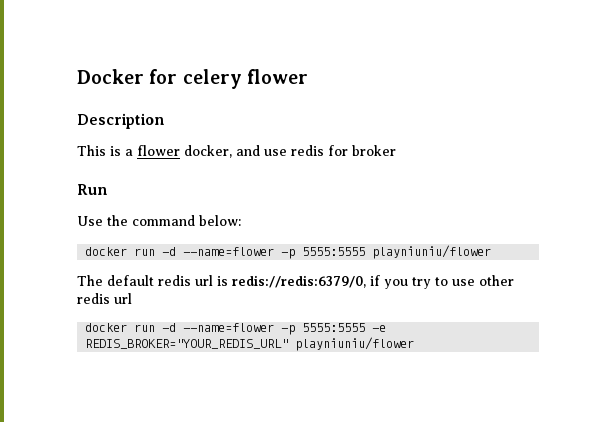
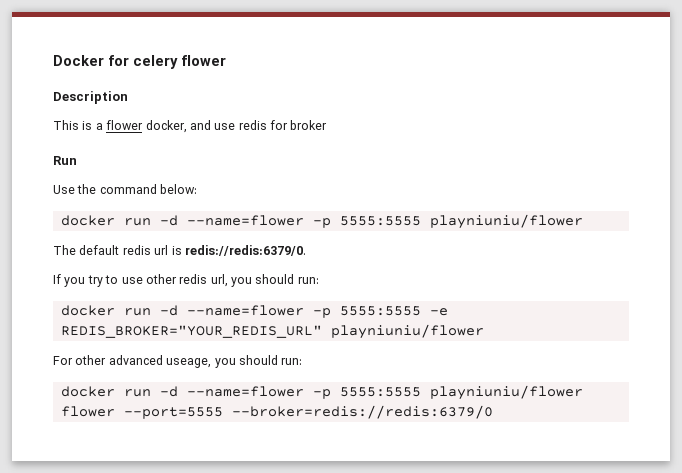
- The default redis url is redis://redis:6379/0, if you try to use other redis url
+ The default redis url is redis://redis:6379/0.
+ If you try to use other redis url, you should run:
+ For other advanced useage, you should run:
+ docker run -d --name=flower -p 5555:5555 playniuniu/flower flower --port=5555 --broker=redis://redis:6379/0

